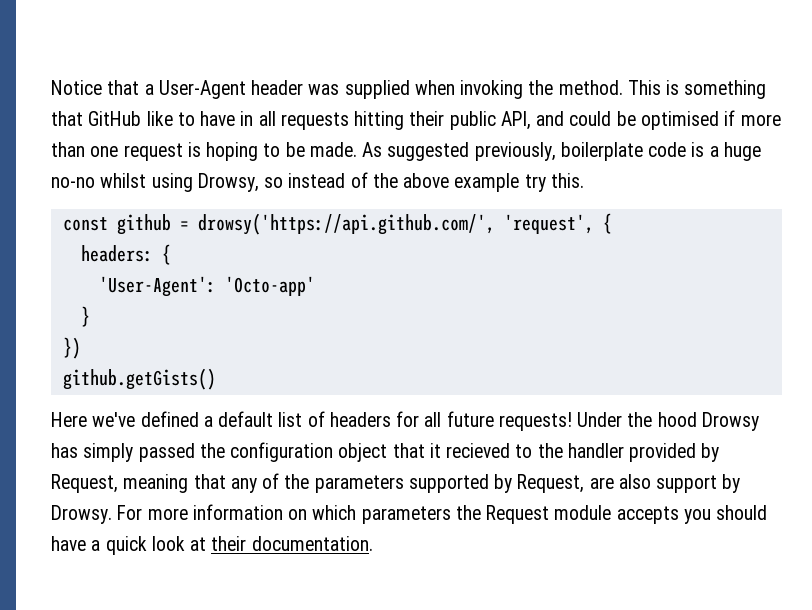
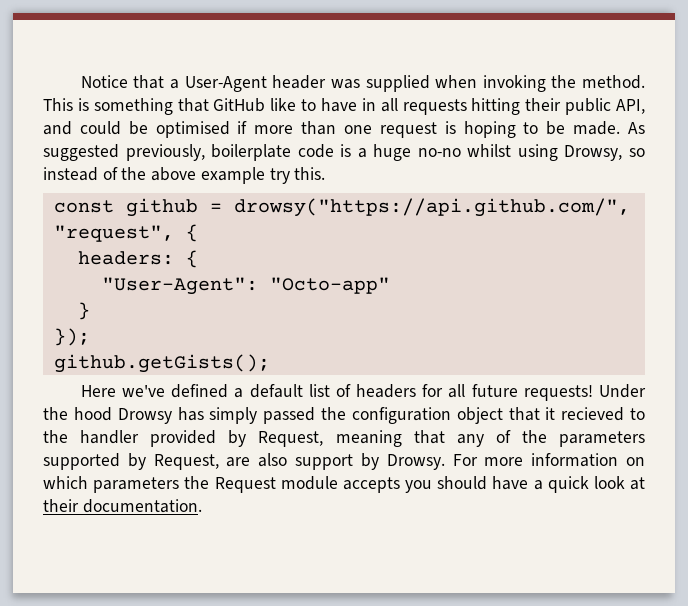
- const github = drowsy('https://api.github.com/', 'request', {
+ const github = drowsy("https://api.github.com/", "request", {
- 'User-Agent': 'Octo-app'
+ "User-Agent": "Octo-app"
- })
- github.getGists()
+ });
+ github.getGists();

